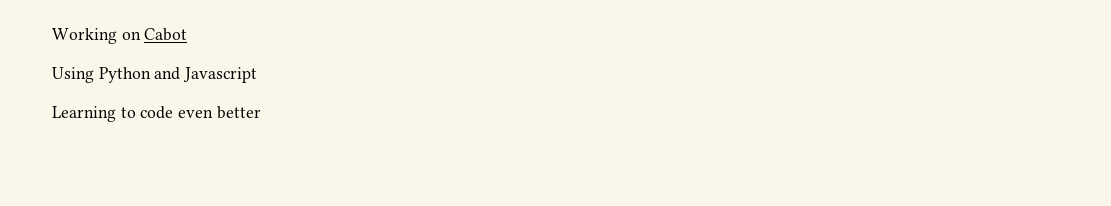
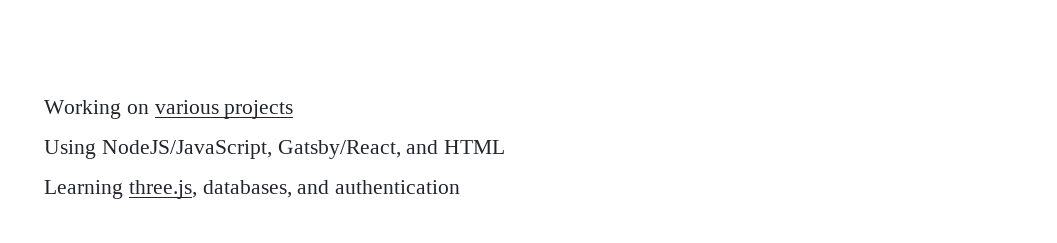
- Working on Cabot
+ Working on various projects
- Using Python and Javascript
- Learning to code even better
+ Using NodeJS/JavaScript, Gatsby/React, and HTML
+ Learning three.js, databases, and authentication

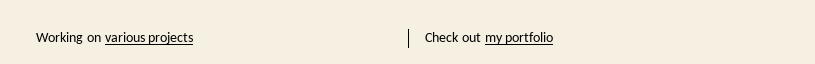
- Using NodeJS/JavaScript, Gatsby/React, and HTML
- Learning three.js, databases, and authentication
+ Check out my portfolio

